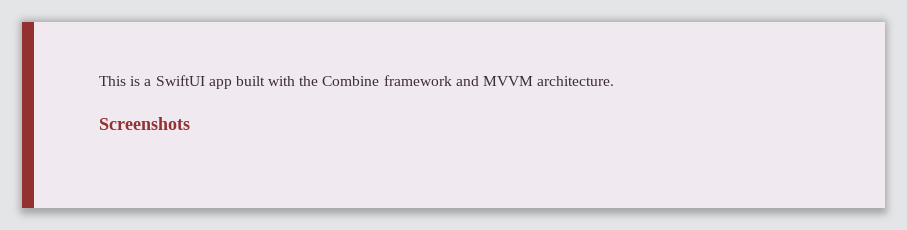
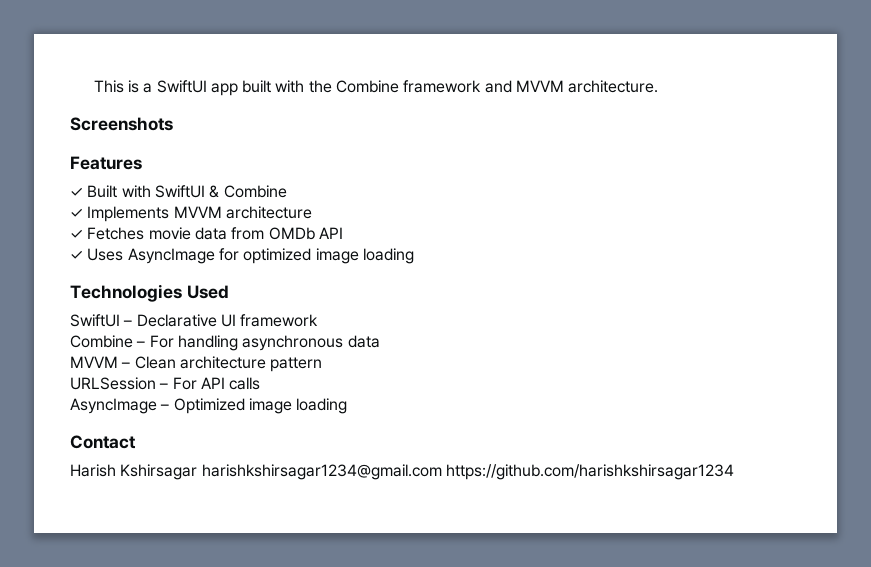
+ Features
+ ✓ Built with SwiftUI & Combine
+ ✓ Implements MVVM architecture
+ ✓ Fetches movie data from OMDb API
+ ✓ Uses AsyncImage for optimized image loading
+ Technologies Used
+ SwiftUI – Declarative UI framework
+ Combine – For handling asynchronous data
+ MVVM – Clean architecture pattern
+ URLSession – For API calls
+ AsyncImage – Optimized image loading
+ Contact
+ Harish Kshirsagar harishkshirsagar1234@gmail.com https://github.com/harishkshirsagar1234

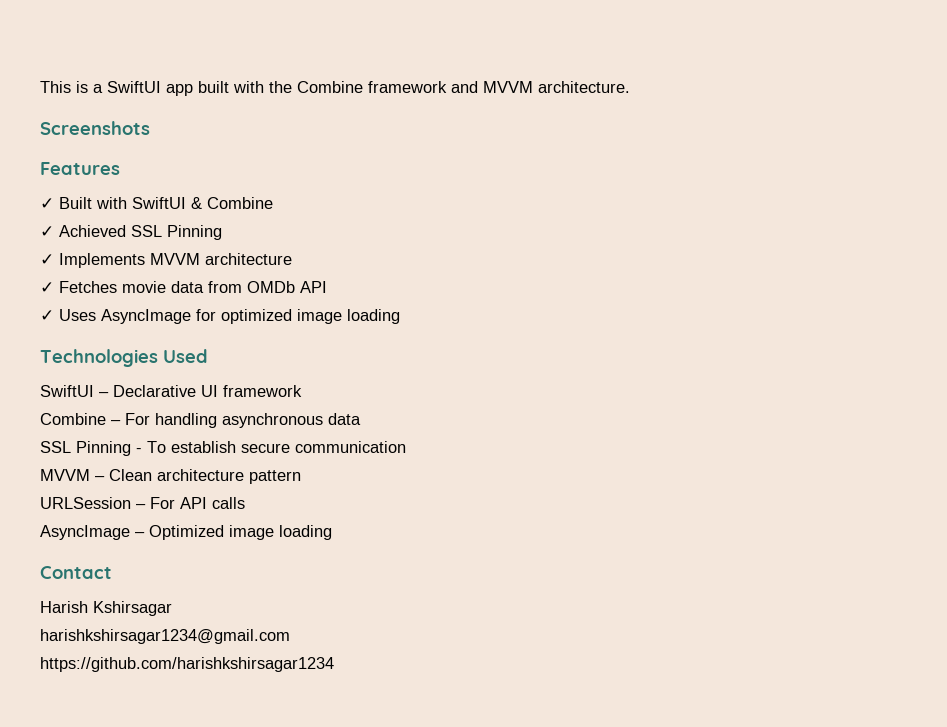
+ ✓ Achieved SSL Pinning
+ SSL Pinning - To establish secure communication
- Harish Kshirsagar harishkshirsagar1234@gmail.com https://github.com/harishkshirsagar1234
+ Harish Kshirsagar
+ harishkshirsagar1234@gmail.com
+ https://github.com/harishkshirsagar1234

